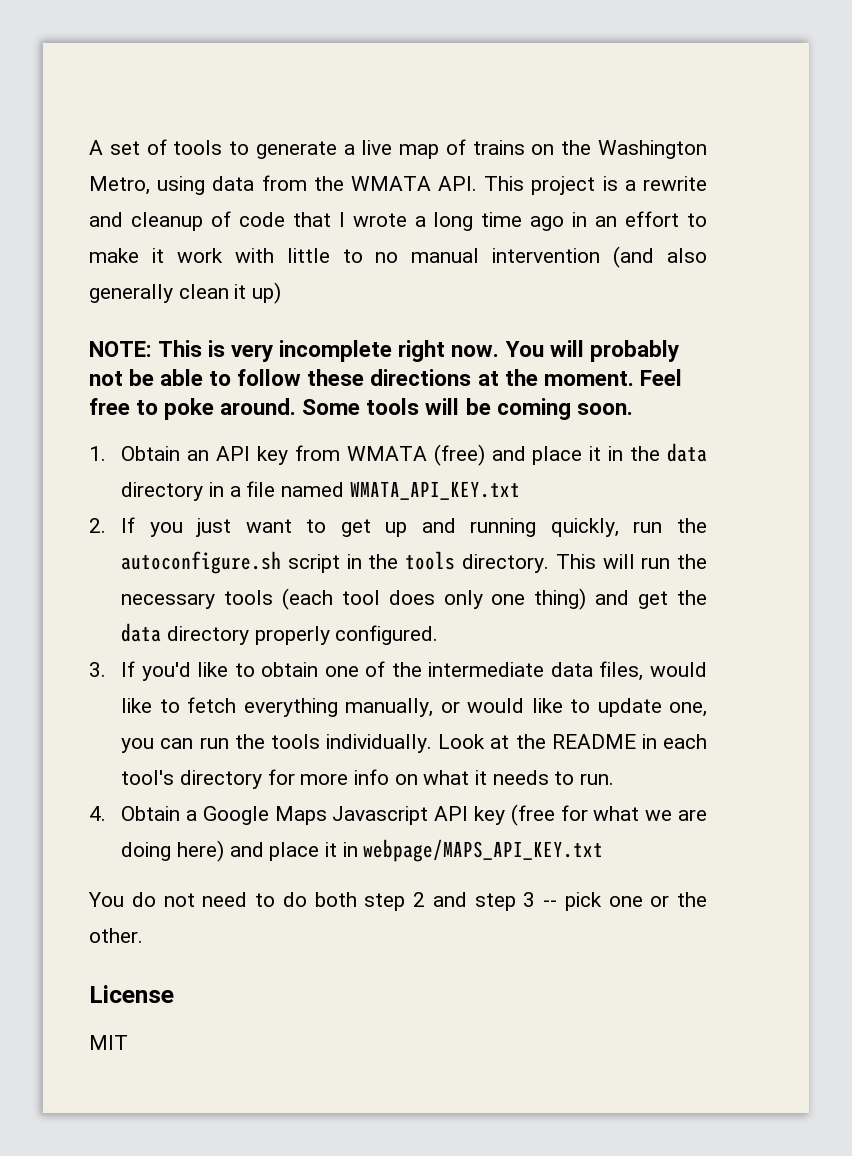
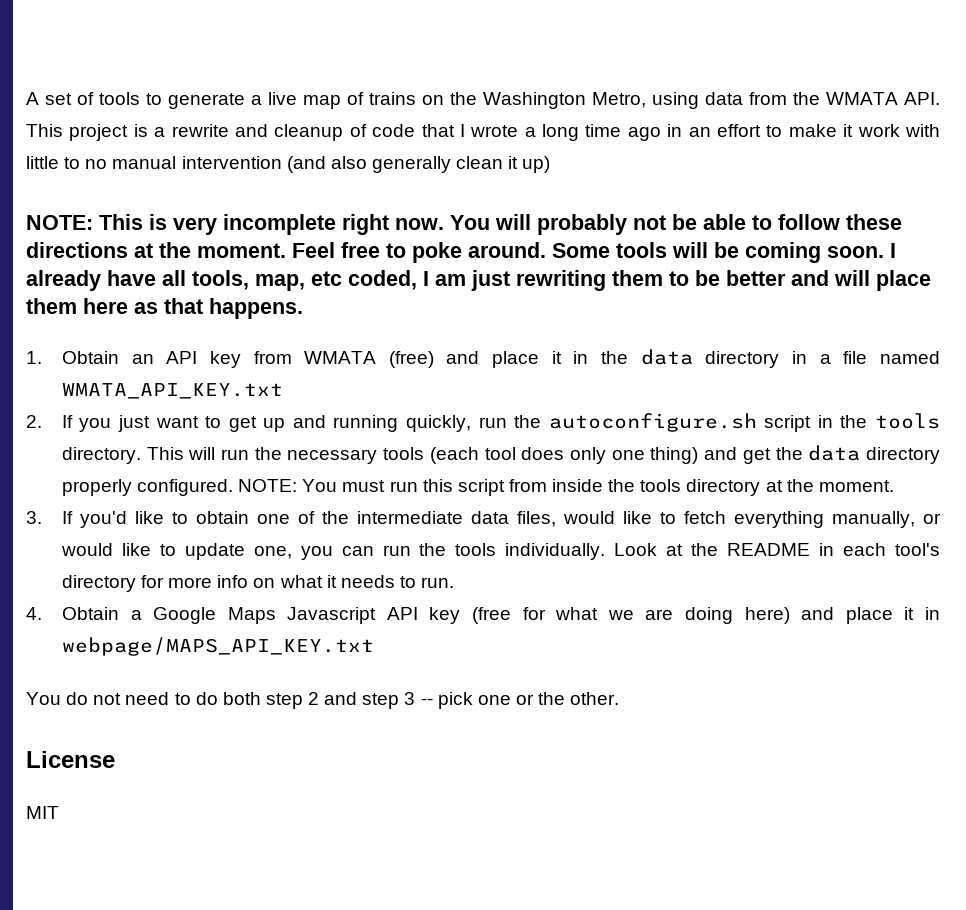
+ I already have all tools, map, etc coded, I am just rewriting them to be better and will place them here as that happens.
+ NOTE: You must run this script from inside the tools directory at the moment.

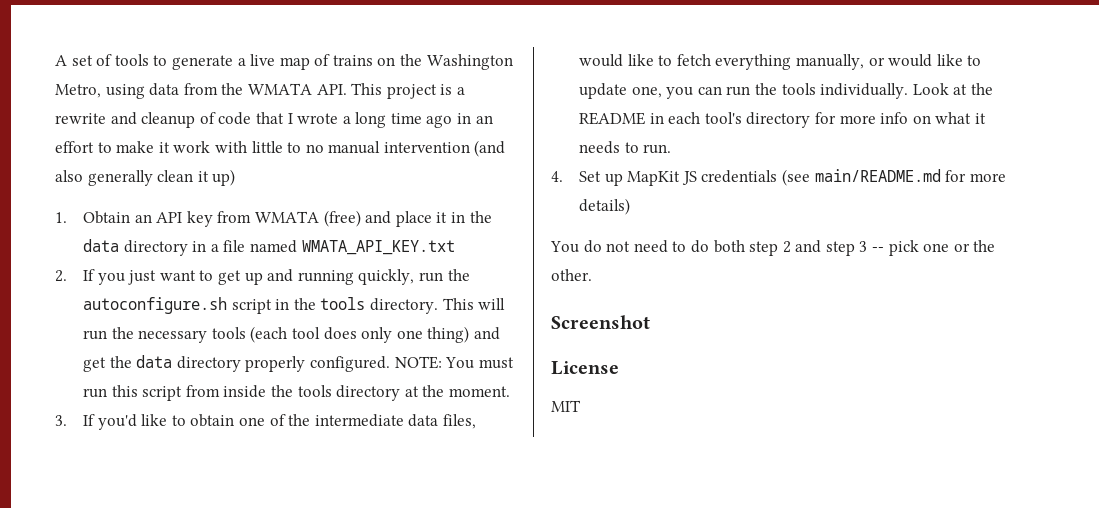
- NOTE: This is very incomplete right now. You will probably not be able to follow these directions at the moment. Feel free to poke around. Some tools will be coming soon. I already have all tools, map, etc coded, I am just rewriting them to be better and will place them here as that happens.
- 4. Obtain a Google Maps Javascript API key (free for what we are doing here) and place it in webpage/MAPS_API_KEY.txt
+ 4. Set up MapKit JS credentials (see main/README.md for more details)
+ Screenshot

